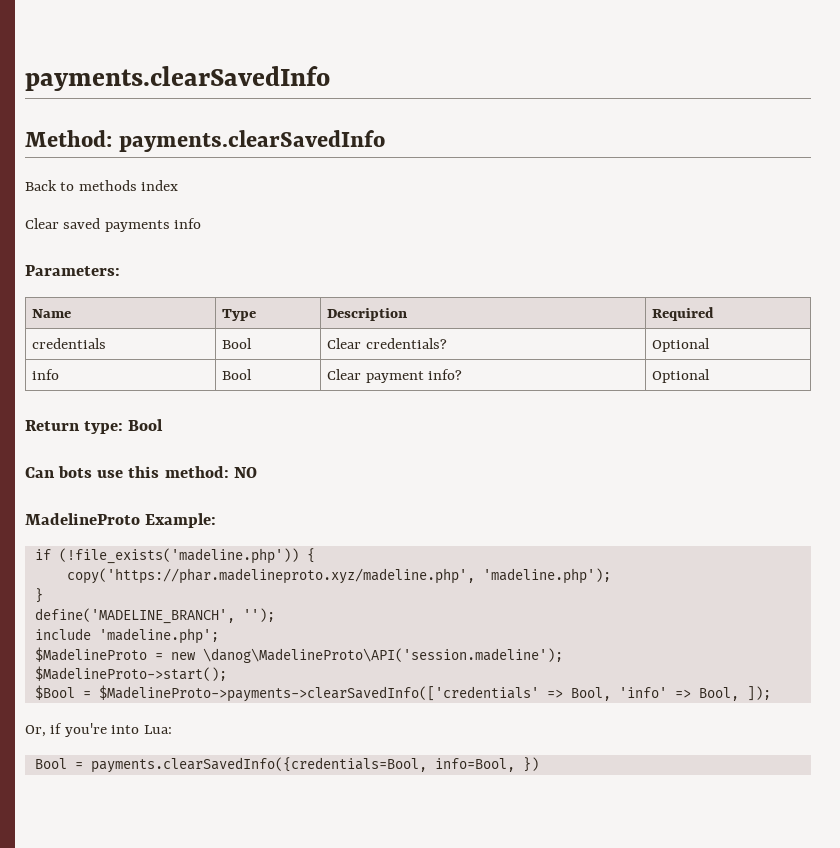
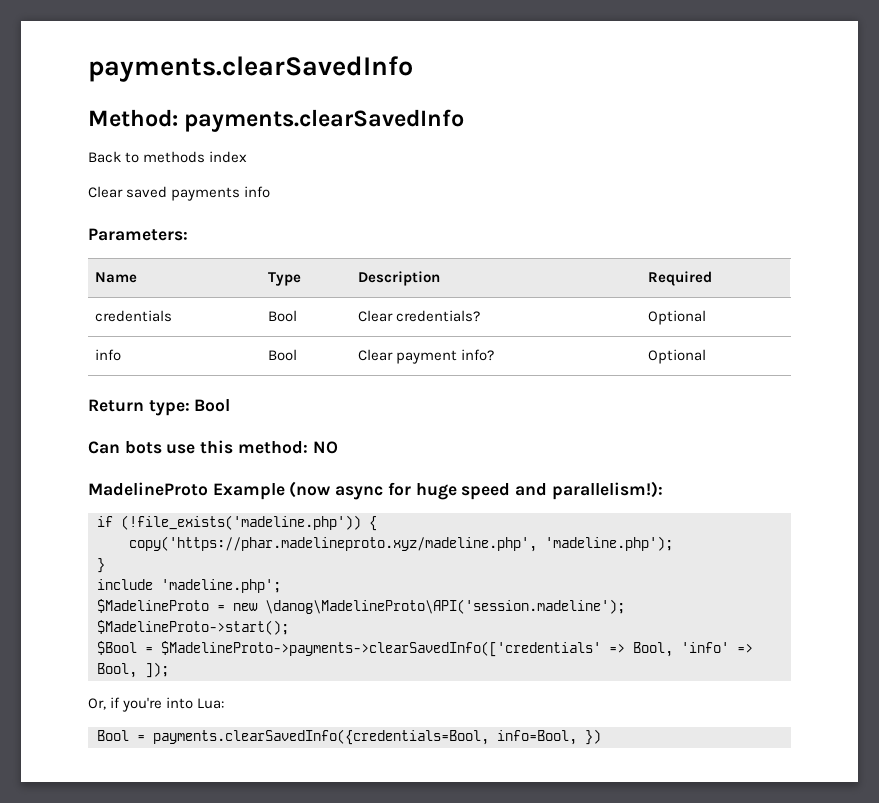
- MadelineProto Example:
+ MadelineProto Example (now async for huge speed and parallelism!):
- define('MADELINE_BRANCH', '');

